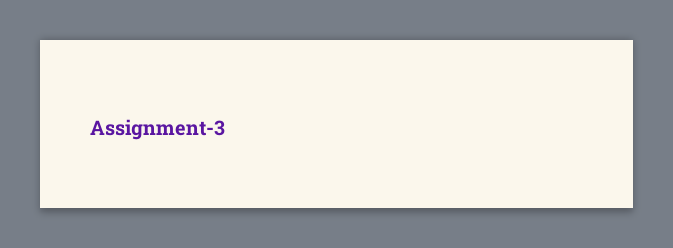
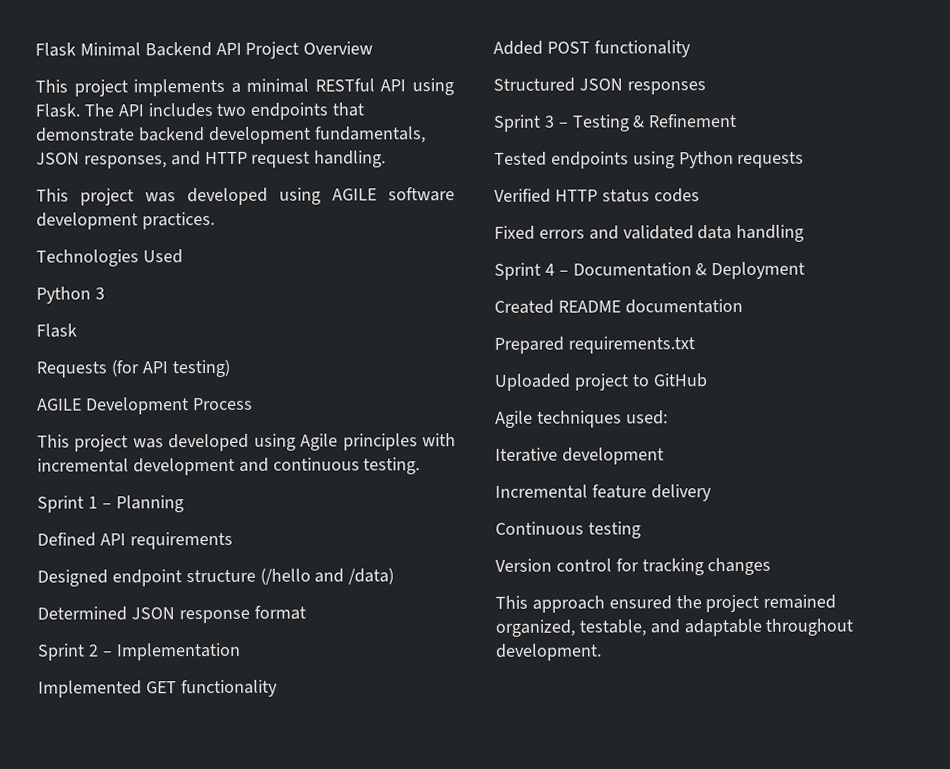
- Assignment-3
+ Flask Minimal Backend API Project Overview
+ This project implements a minimal RESTful API using Flask. The API includes two endpoints that demonstrate backend development fundamentals, JSON responses, and HTTP request handling.
+ This project was developed using AGILE software development practices.
+ Technologies Used
+ Python 3
+ Flask
+ Requests (for API testing)
+ AGILE Development Process
+ This project was developed using Agile principles with incremental development and continuous testing.
+ Sprint 1 – Planning
+ Defined API requirements
+ Designed endpoint structure (/hello and /data)
+ Determined JSON response format
+ Sprint 2 – Implementation
+ Implemented GET functionality
+ Added POST functionality
+ Structured JSON responses
+ Sprint 3 – Testing & Refinement
+ Tested endpoints using Python requests
+ Verified HTTP status codes
+ Fixed errors and validated data handling
+ Sprint 4 – Documentation & Deployment
+ Created README documentation
+ Prepared requirements.txt
+ Uploaded project to GitHub
+ Agile techniques used:
+ Iterative development
+ Incremental feature delivery
+ Continuous testing
+ Version control for tracking changes
+ This approach ensured the project remained organized, testable, and adaptable throughout development.

